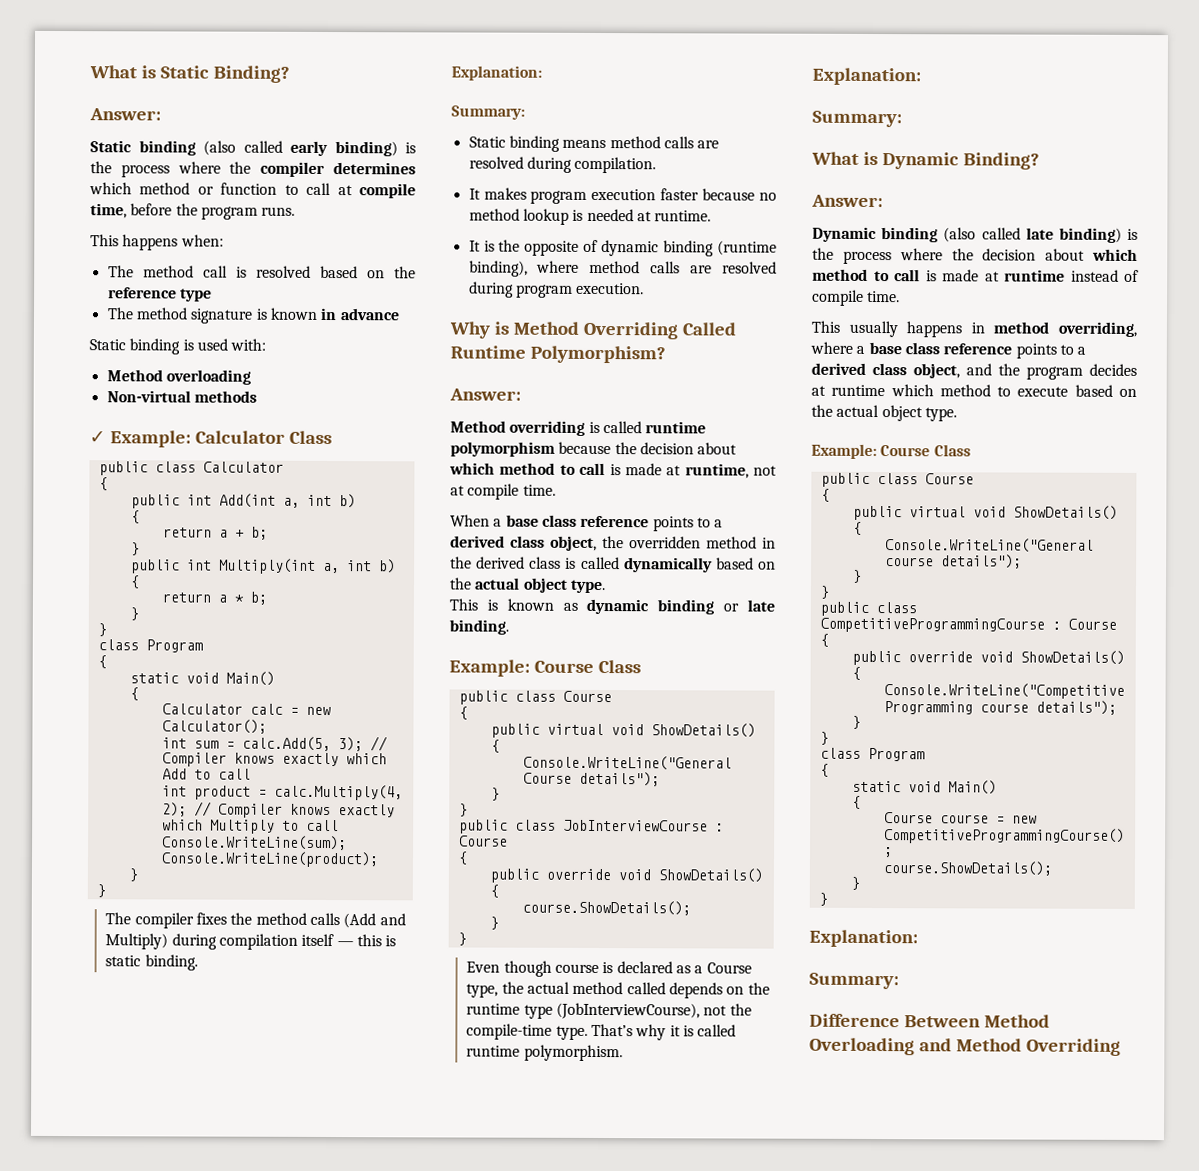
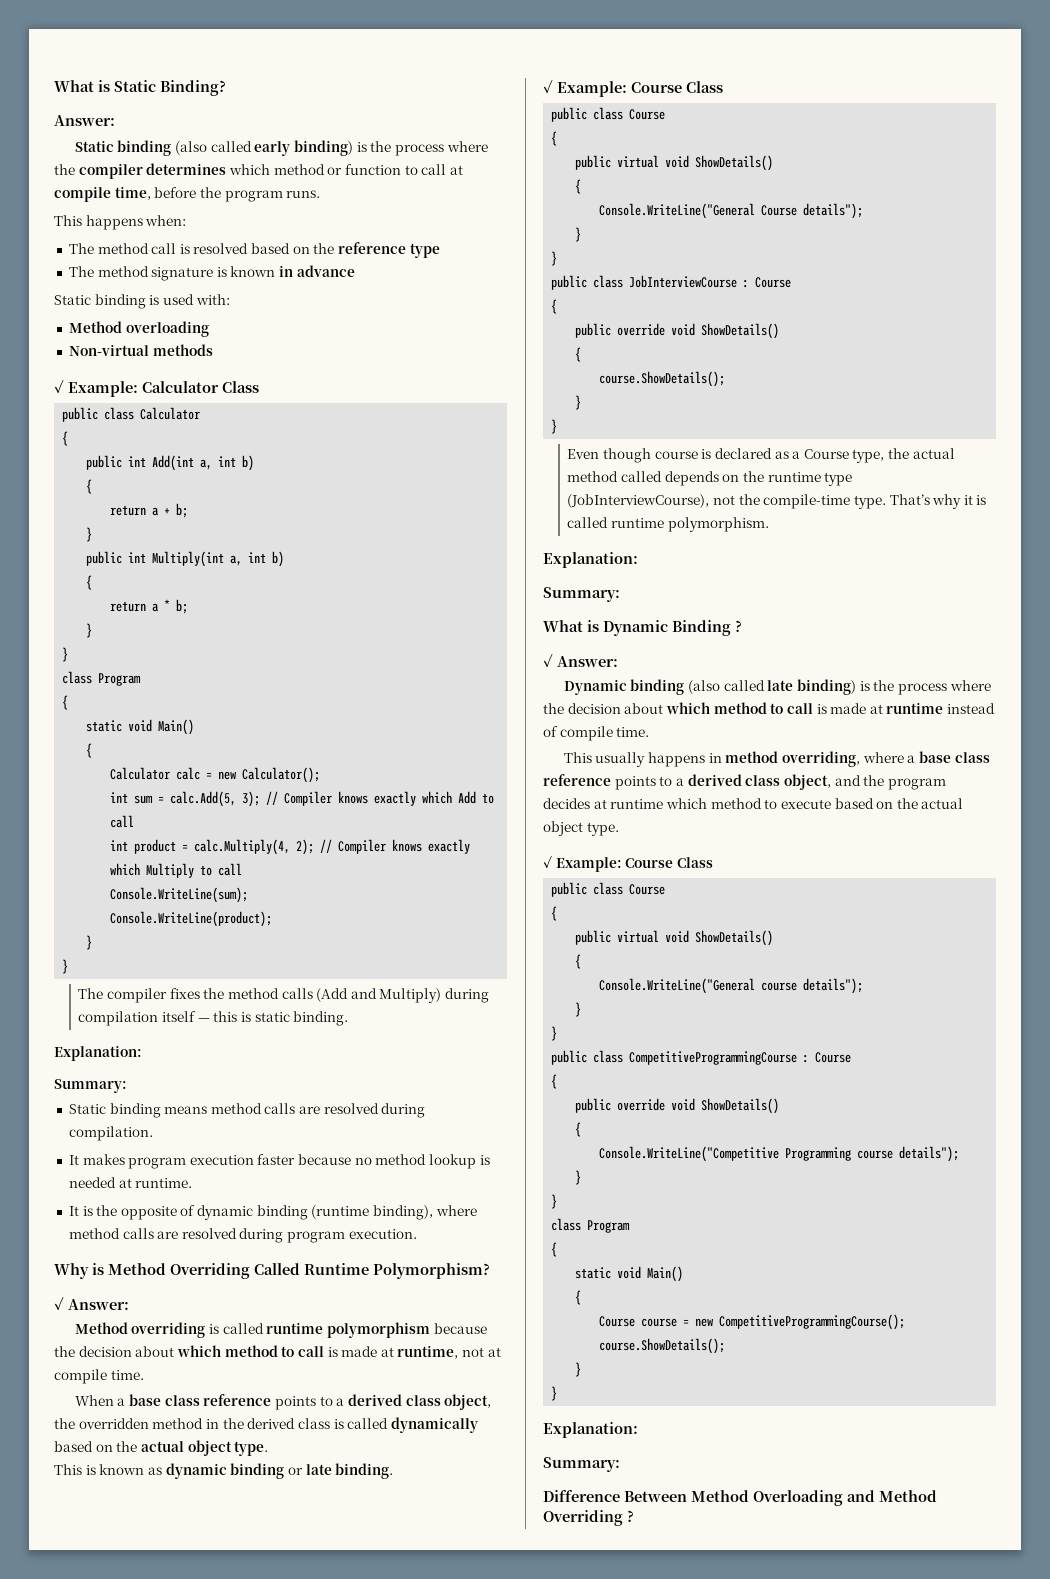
  Why is Method Overriding Called Runtime Polymorphism?
- Answer:
+ ✓ Answer:
  This is known as dynamic binding or late binding.
- Example: Course Class
+ ✓ Example: Course Class
- What is Dynamic Binding?
- Answer:
+ What is Dynamic Binding ?
+ ✓ Answer:
  This usually happens in method overriding, where a base class reference points to a derived class object, and the program decides at runtime which method to execute based on the actual object type.
- Example: Course Class
+ ✓ Example: Course Class
- Difference Between Method Overloading and Method Overriding
+ Difference Between Method Overloading and Method Overriding ?

